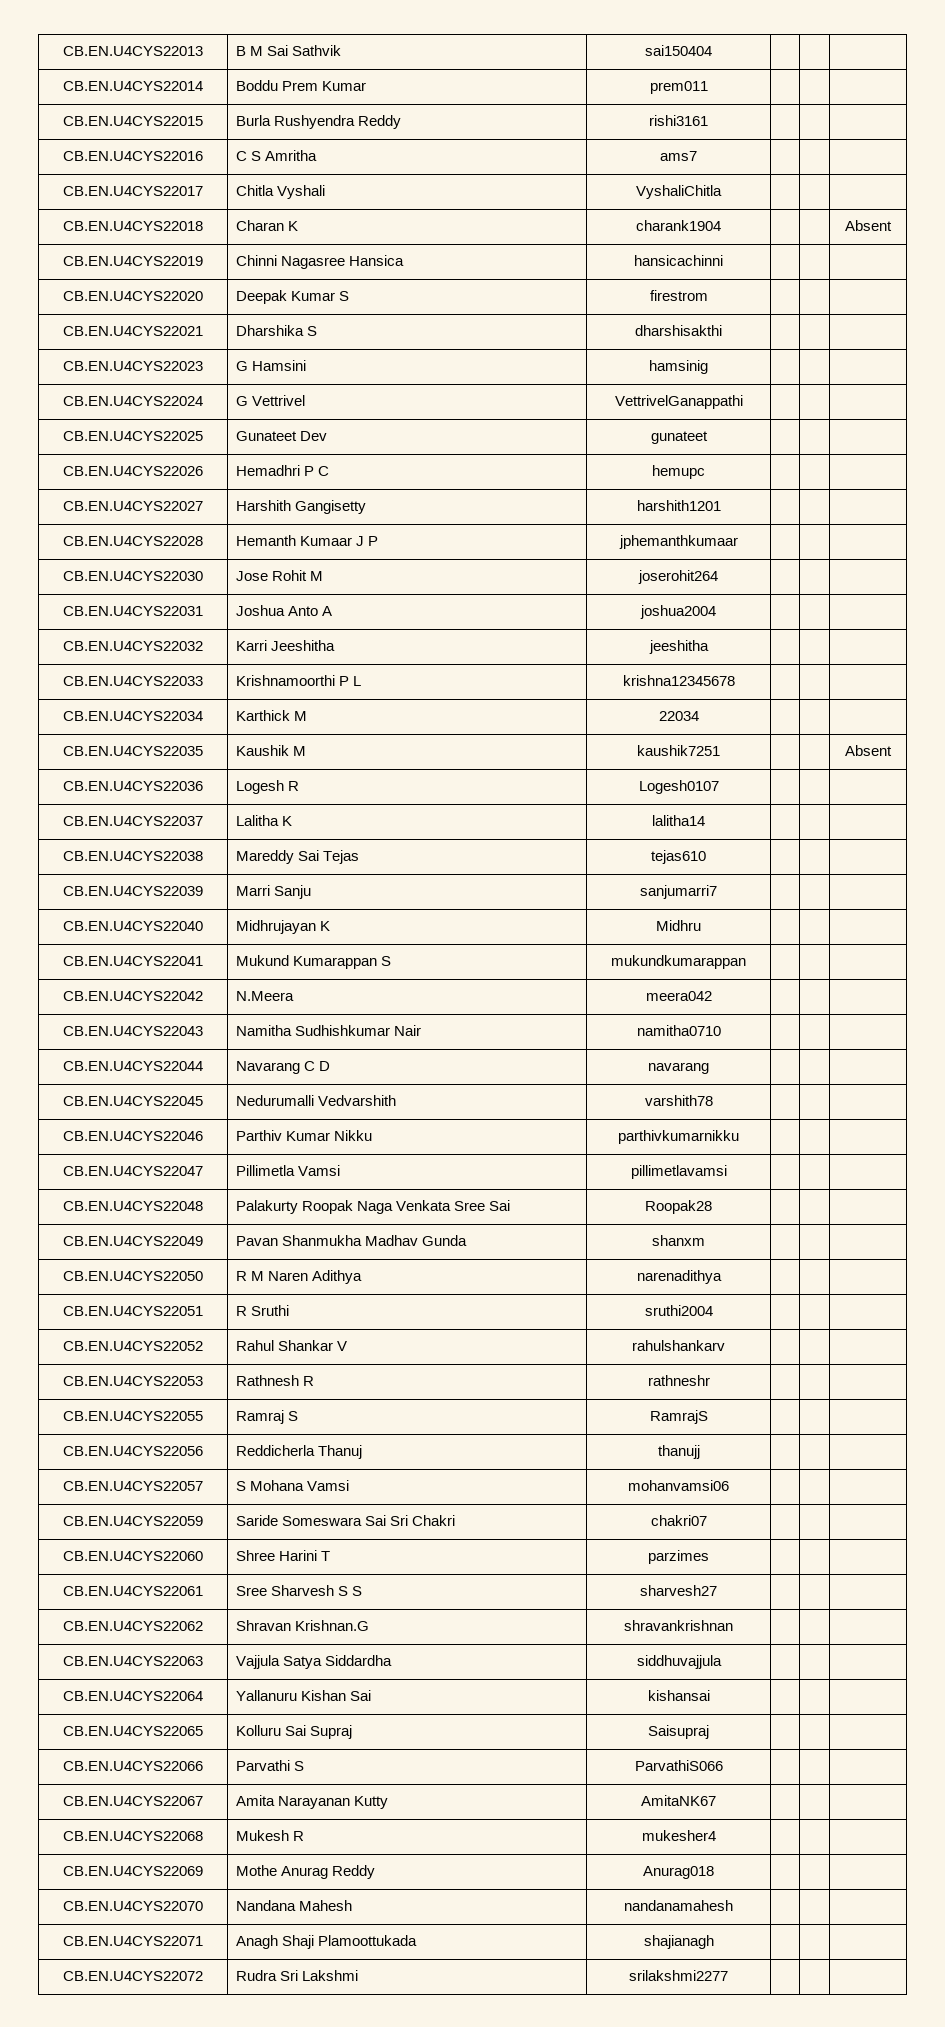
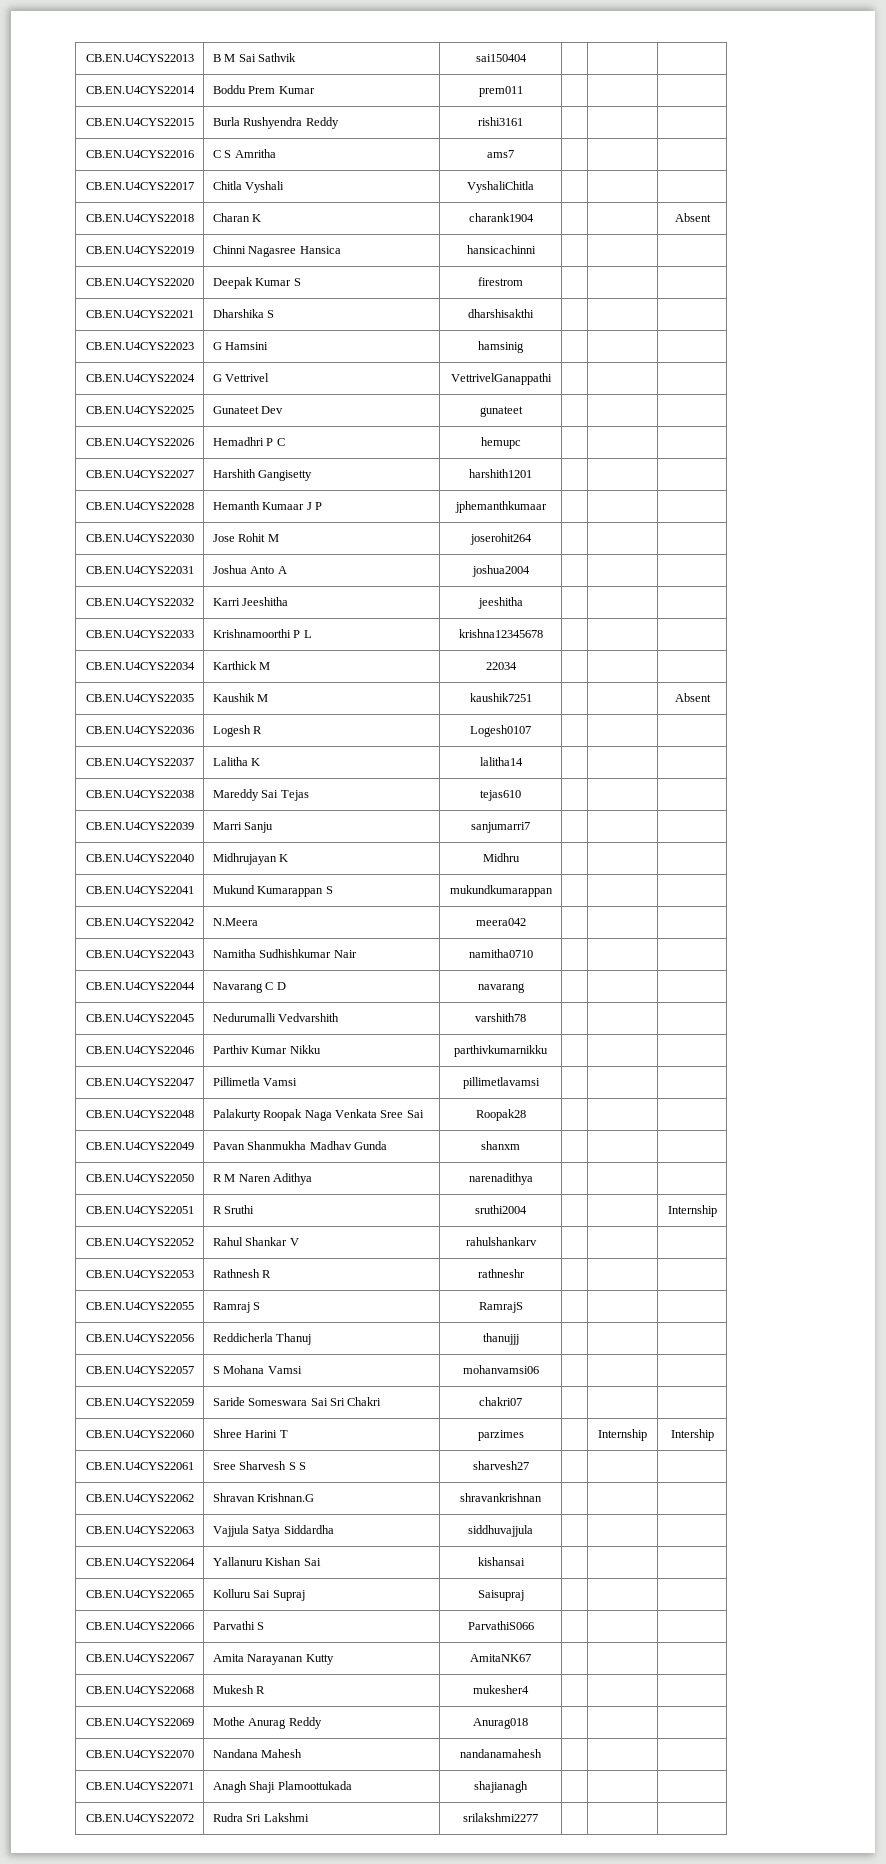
- CB.EN.U4CYS22051 | R Sruthi | sruthi2004 | | |
+ CB.EN.U4CYS22051 | R Sruthi | sruthi2004 | | | Internship
- CB.EN.U4CYS22056 | Reddicherla Thanuj | thanujj | | |
+ CB.EN.U4CYS22056 | Reddicherla Thanuj | thanujjj | | |
- CB.EN.U4CYS22060 | Shree Harini T | parzimes | | |
+ CB.EN.U4CYS22060 | Shree Harini T | parzimes | | Internship | Intership

